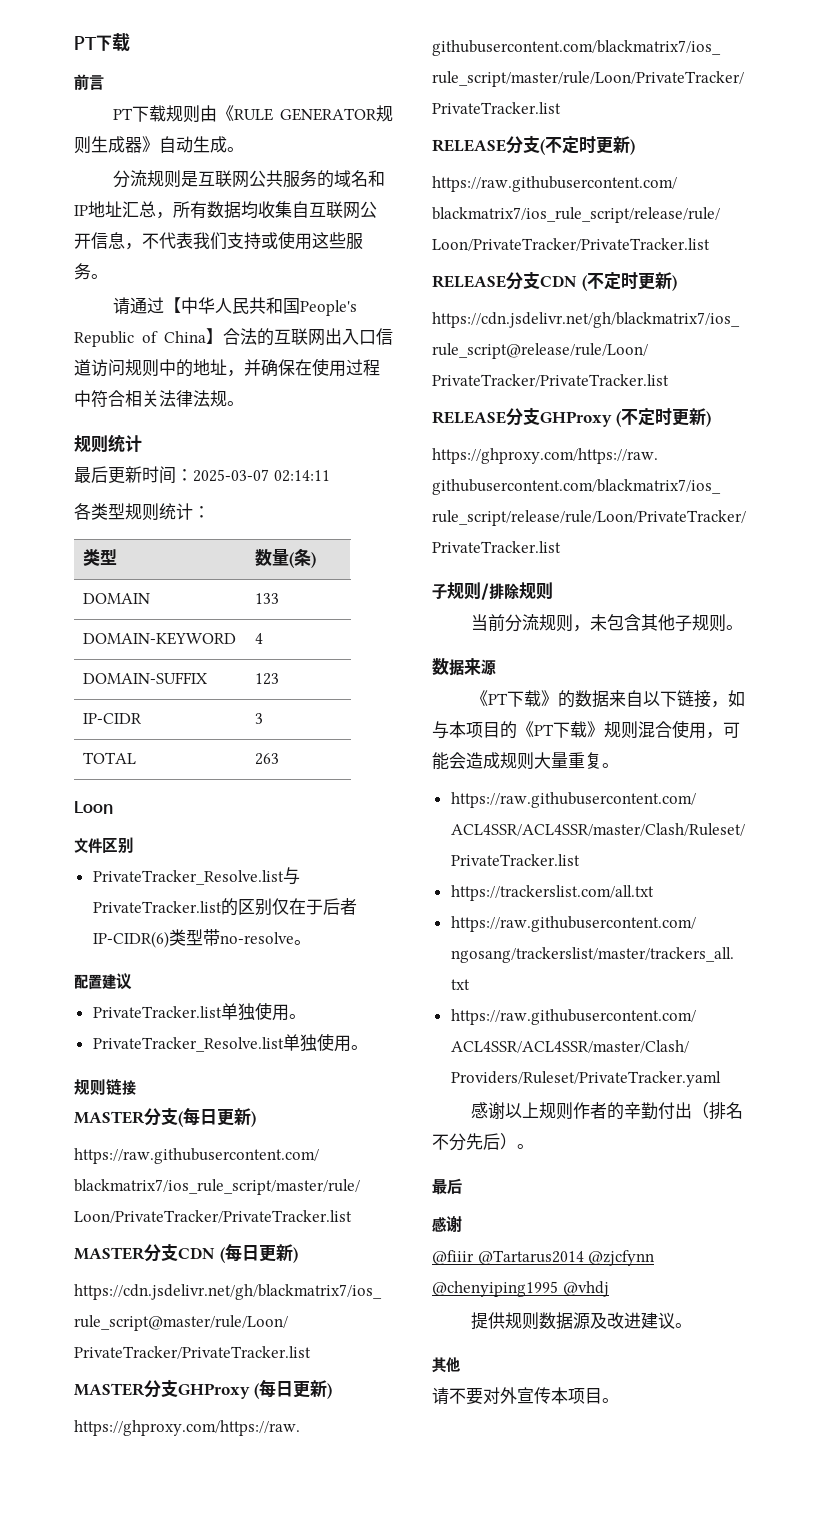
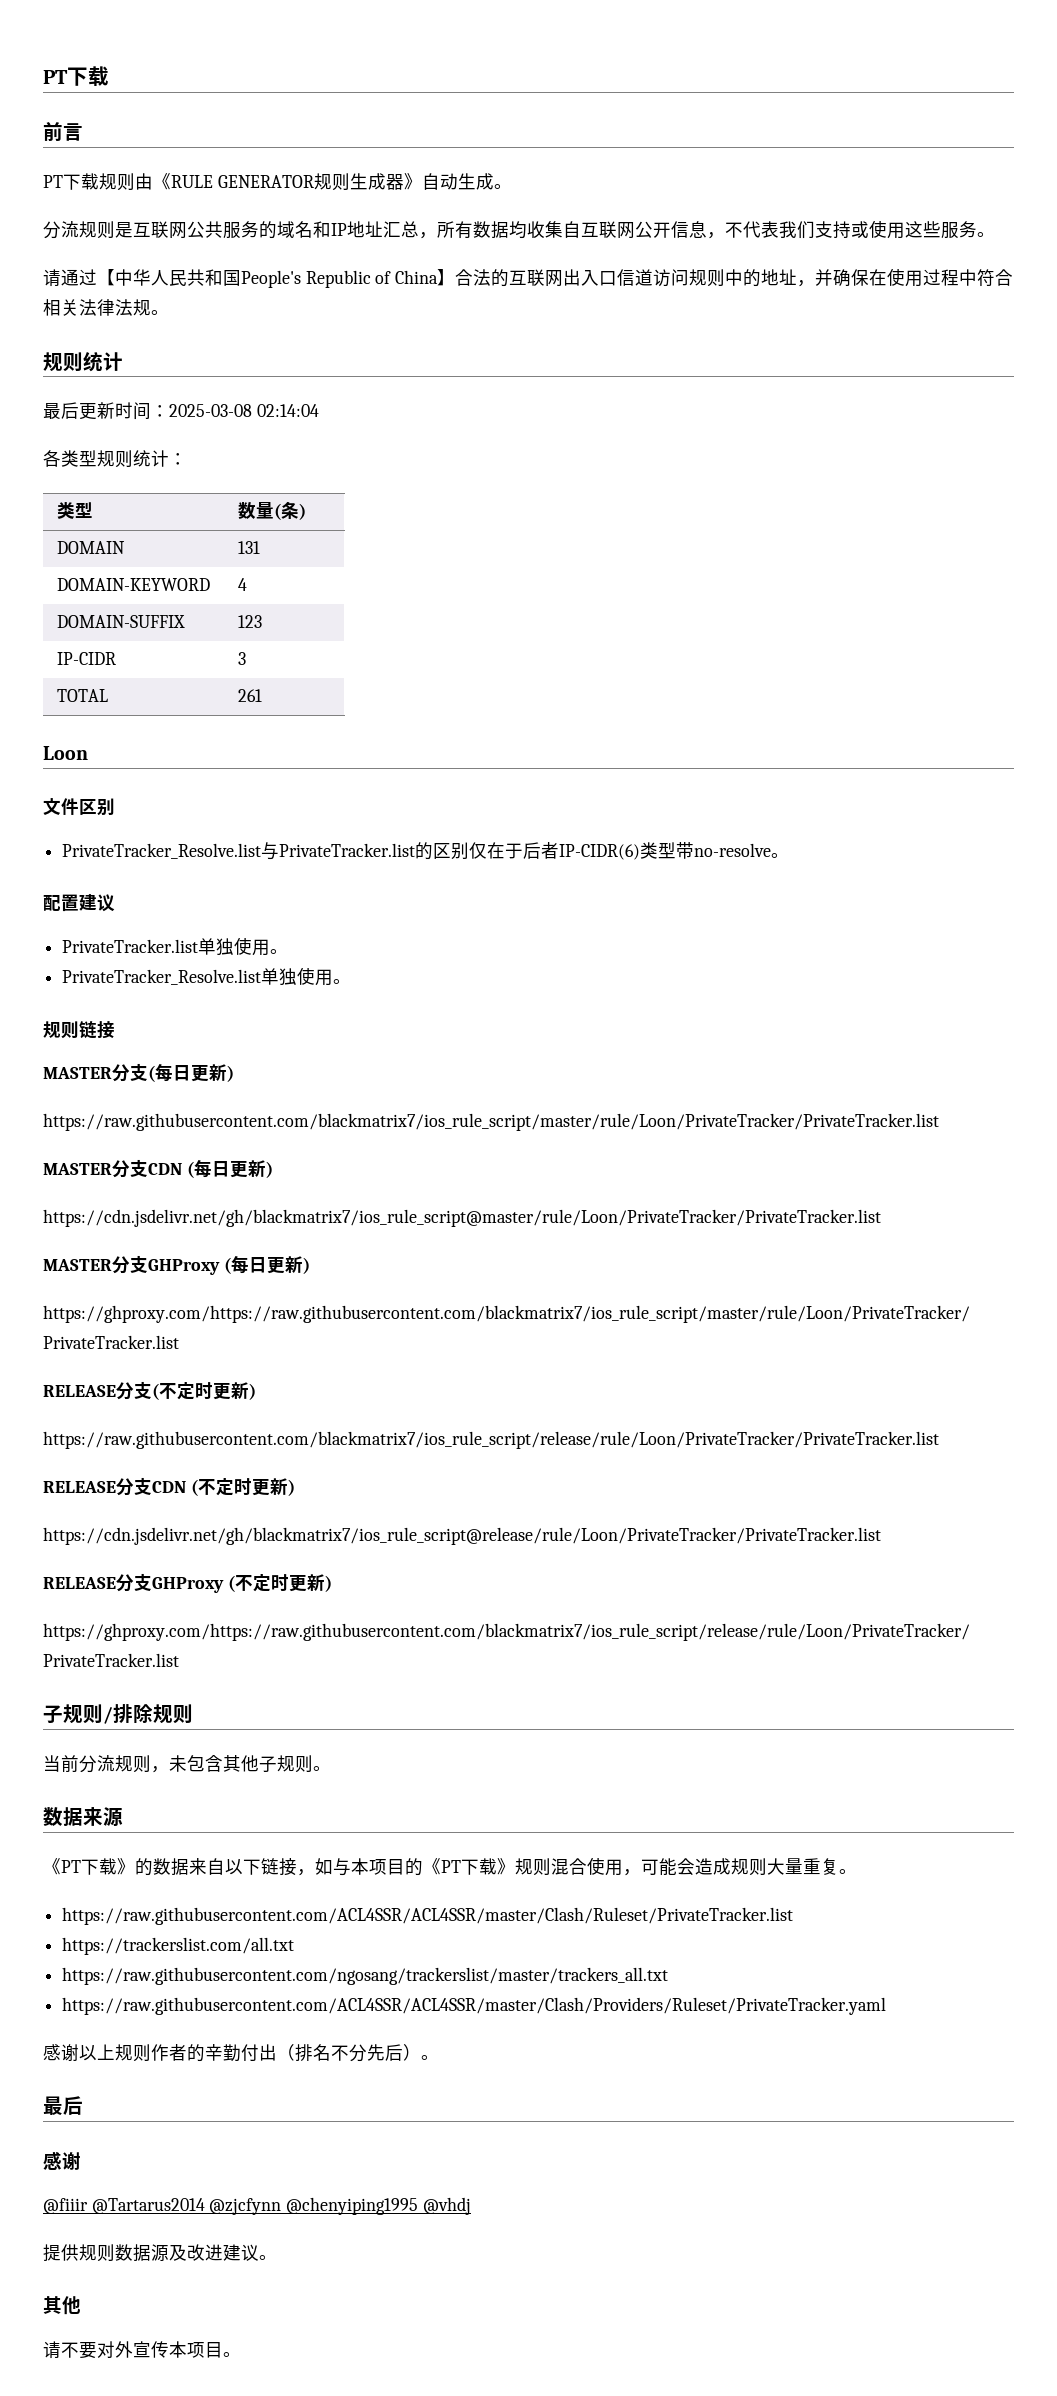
- 最后更新时间：2025-03-07 02:14:11
+ 最后更新时间：2025-03-08 02:14:04
- DOMAIN | 133
+ DOMAIN | 131
- TOTAL | 263
+ TOTAL | 261

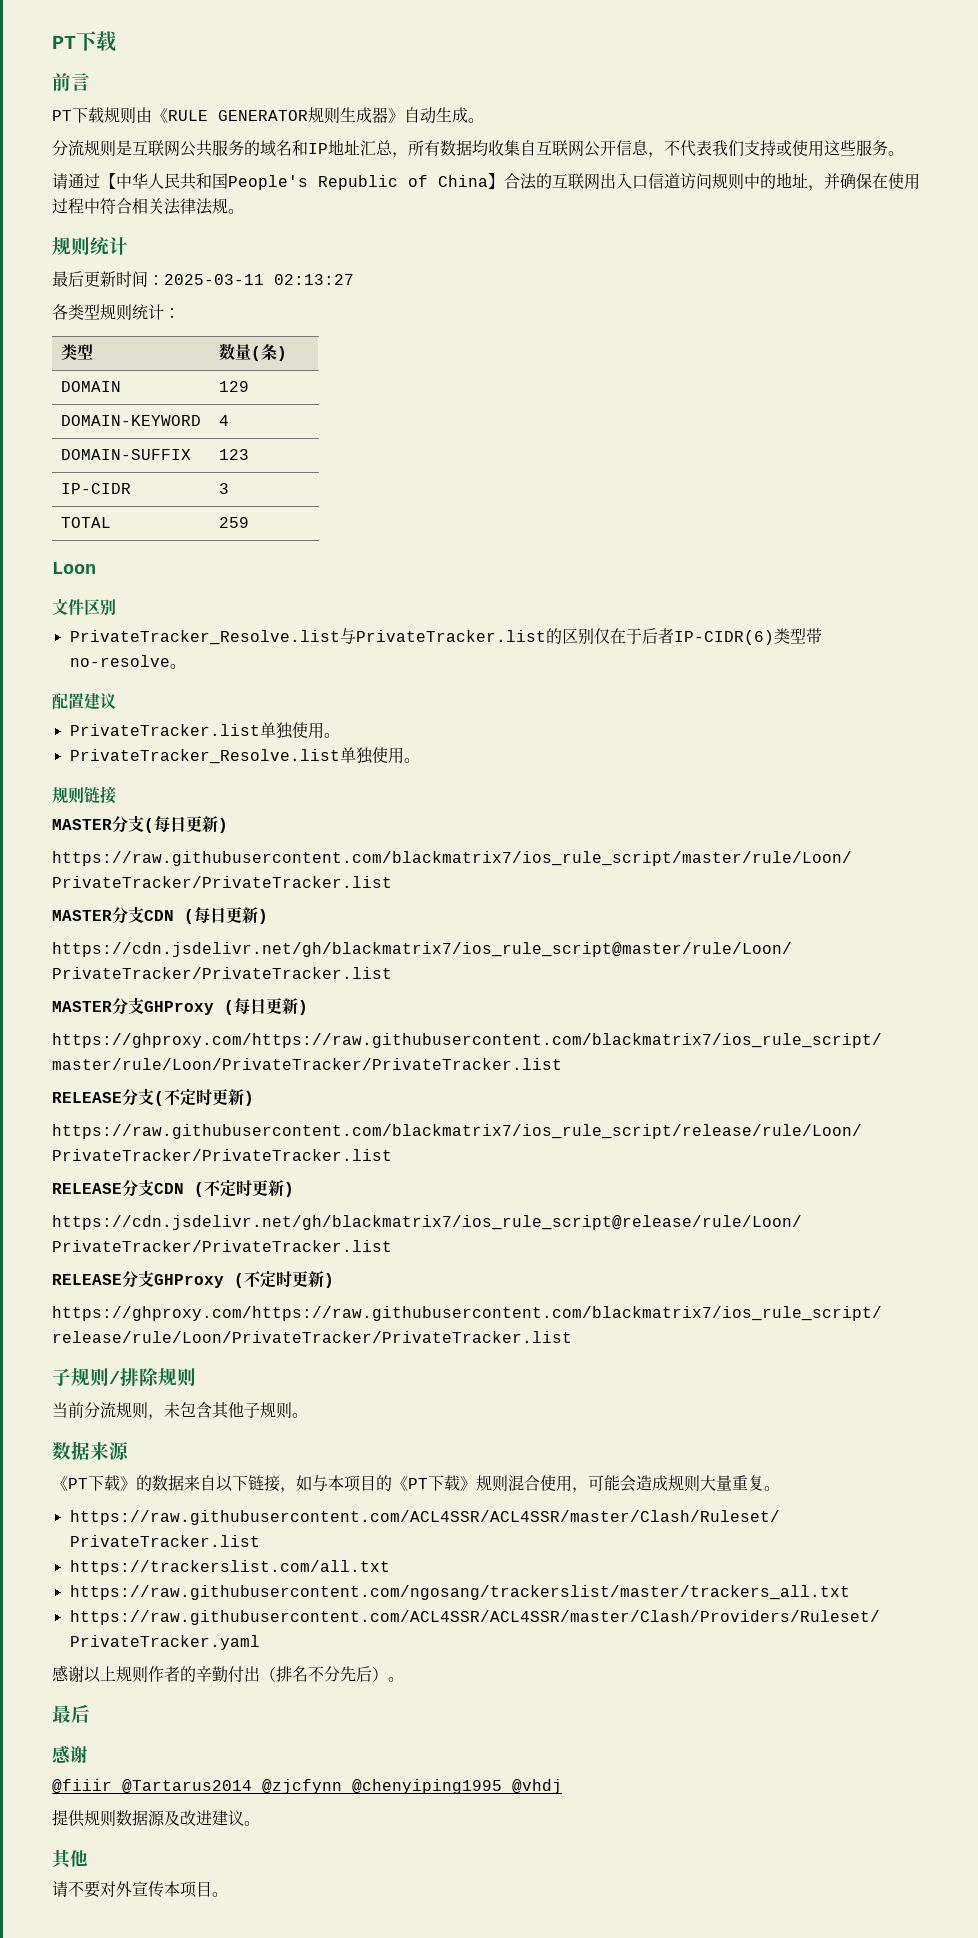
- 最后更新时间：2025-03-08 02:14:04
+ 最后更新时间：2025-03-11 02:13:27
- DOMAIN | 131
+ DOMAIN | 129
- TOTAL | 261
+ TOTAL | 259

